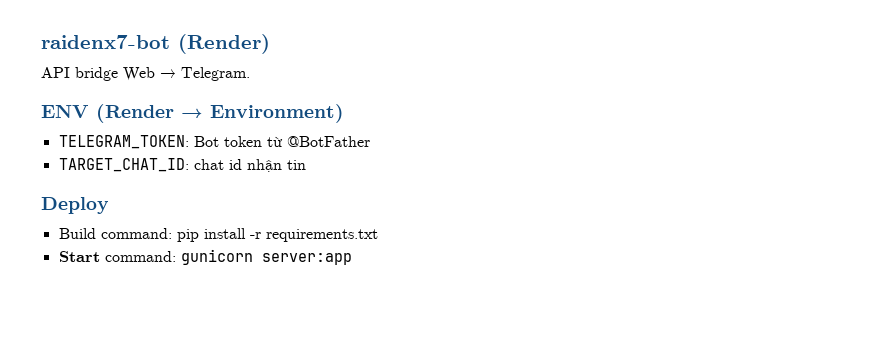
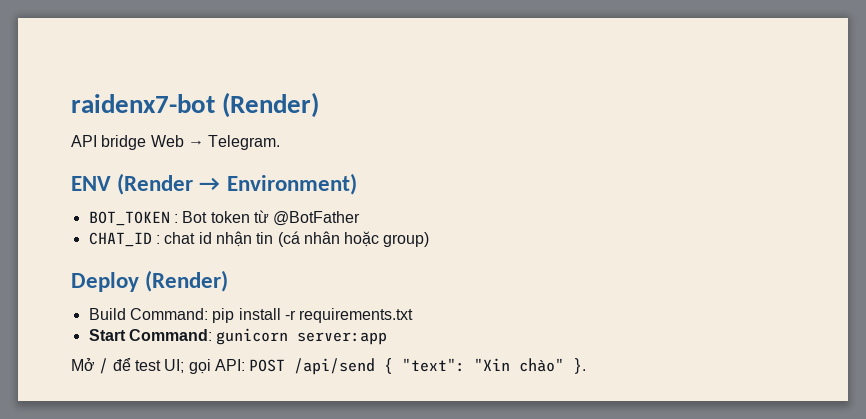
- TELEGRAM_TOKEN: Bot token từ @BotFather
+ BOT_TOKEN : Bot token từ @BotFather
- TARGET_CHAT_ID: chat id nhận tin
+ CHAT_ID : chat id nhận tin (cá nhân hoặc group)
- Deploy
+ Deploy (Render)
- Build command: pip install -r requirements.txt
+ Build Command: pip install -r requirements.txt
- Start command: gunicorn server:app
+ Start Command: gunicorn server:app
+ Mở / để test UI; gọi API: POST /api/send { "text": "Xin chào" }.

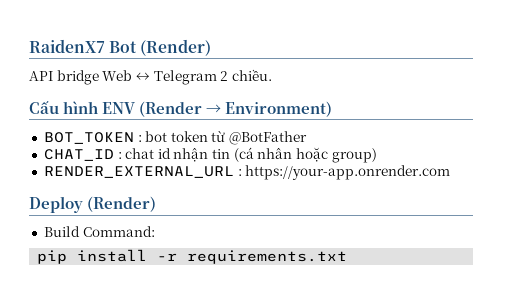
- raidenx7-bot (Render)
+ RaidenX7 Bot (Render)
- API bridge Web → Telegram.
- ENV (Render → Environment)
+ API bridge Web ↔ Telegram 2 chiều.
+ Cấu hình ENV (Render → Environment)
- BOT_TOKEN : Bot token từ @BotFather
+ BOT_TOKEN : bot token từ @BotFather
+ RENDER_EXTERNAL_URL : https://your-app.onrender.com
- Build Command: pip install -r requirements.txt
+ Build Command:
+ pip install -r requirements.txt
- Start Command: gunicorn server:app
- Mở / để test UI; gọi API: POST /api/send { "text": "Xin chào" }.

